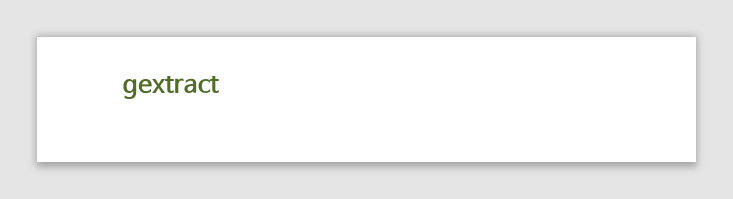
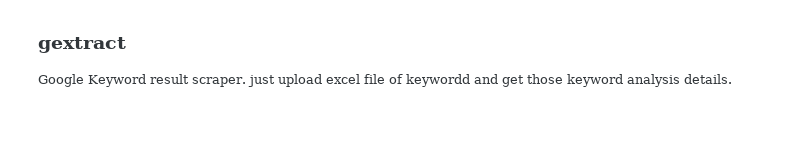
+ Google Keyword result scraper. just upload excel file of keywordd and get those keyword analysis details.

